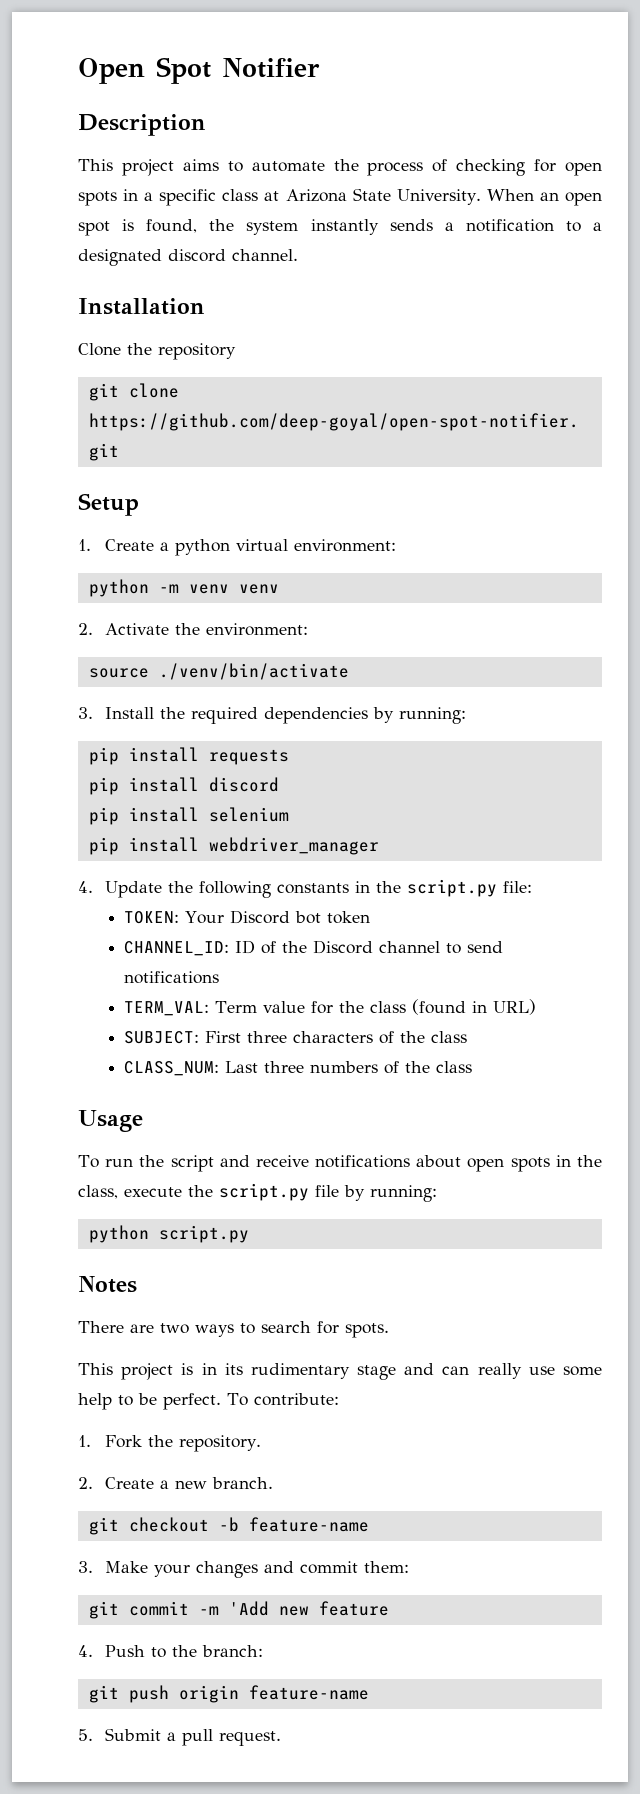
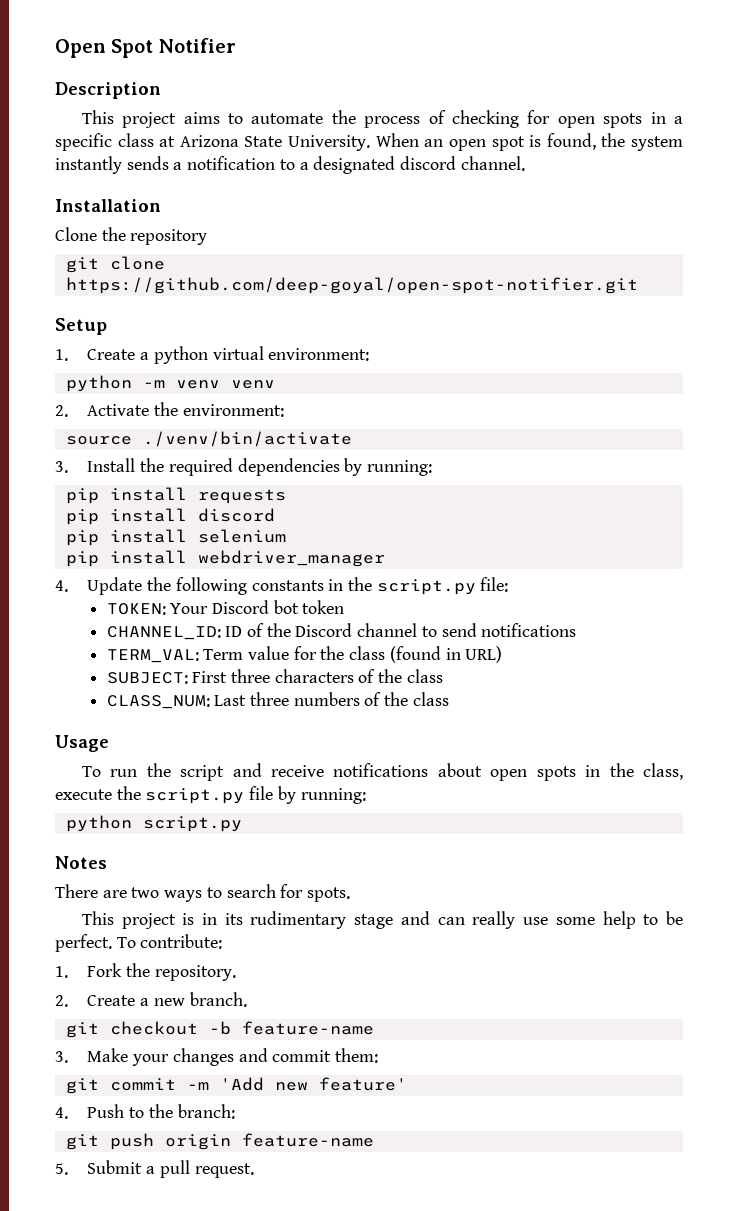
- git commit -m 'Add new feature
+ git commit -m 'Add new feature'

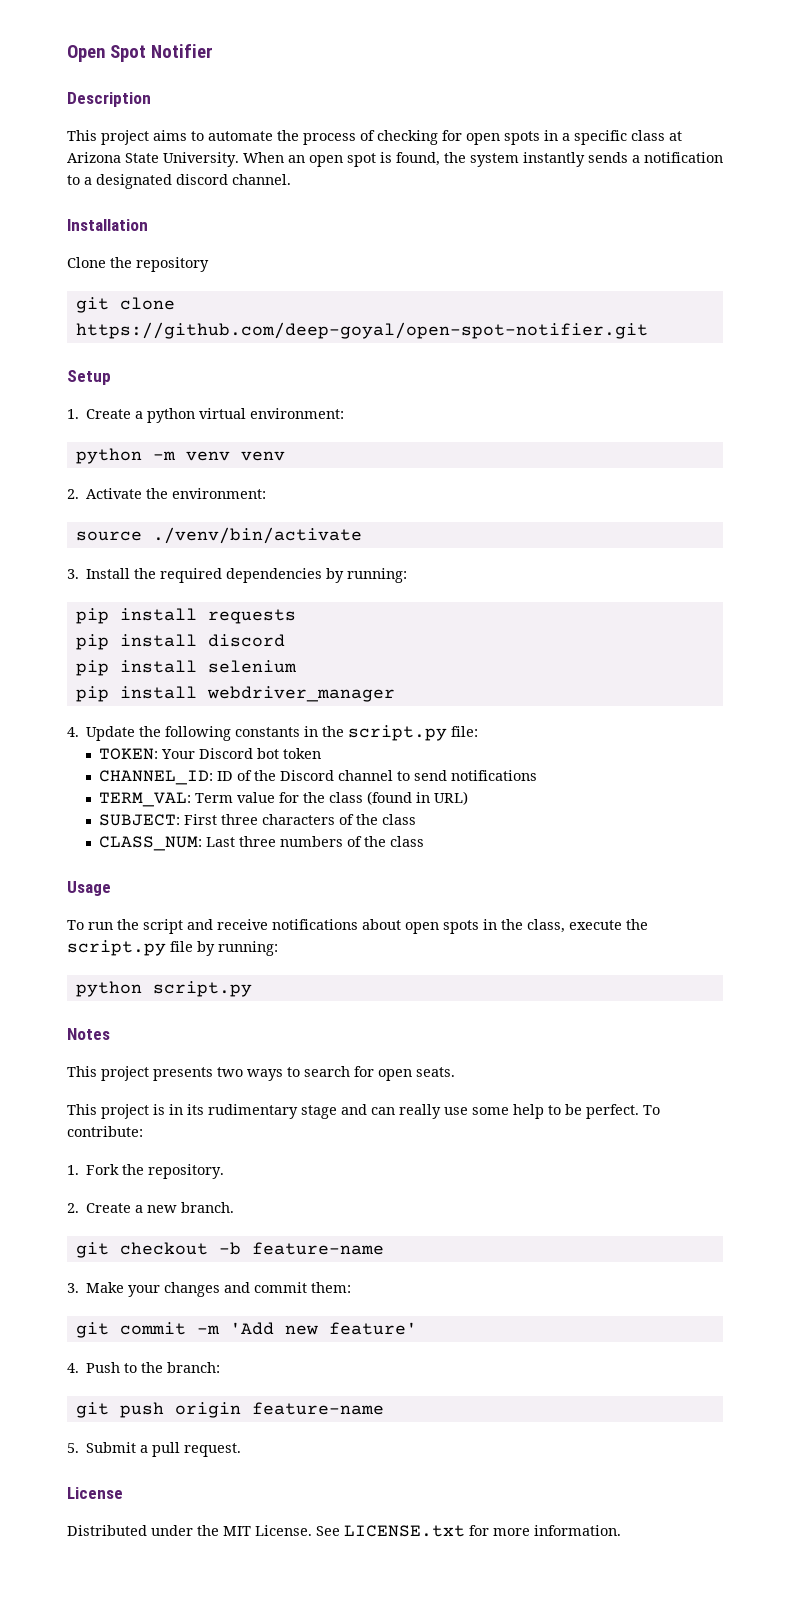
- There are two ways to search for spots.
+ This project presents two ways to search for open seats.
+ License
+ Distributed under the MIT License. See LICENSE.txt for more information.

